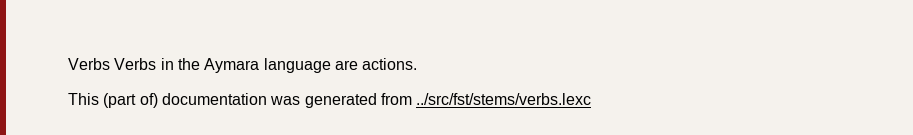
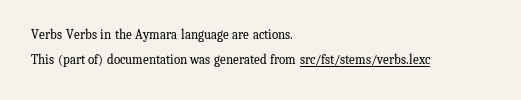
- This (part of) documentation was generated from ../src/fst/stems/verbs.lexc
+ This (part of) documentation was generated from src/fst/stems/verbs.lexc

